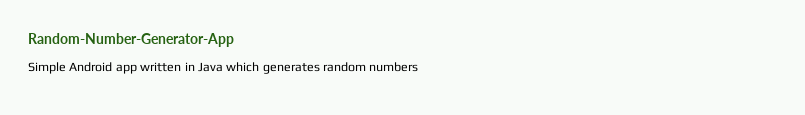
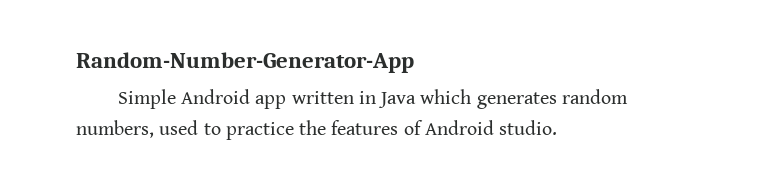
- Simple Android app written in Java which generates random numbers
+ Simple Android app written in Java which generates random numbers, used to practice the features of Android studio.

